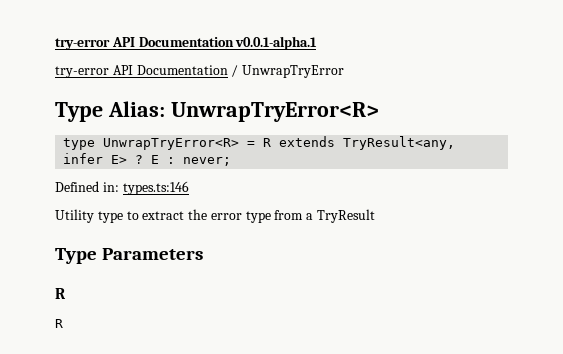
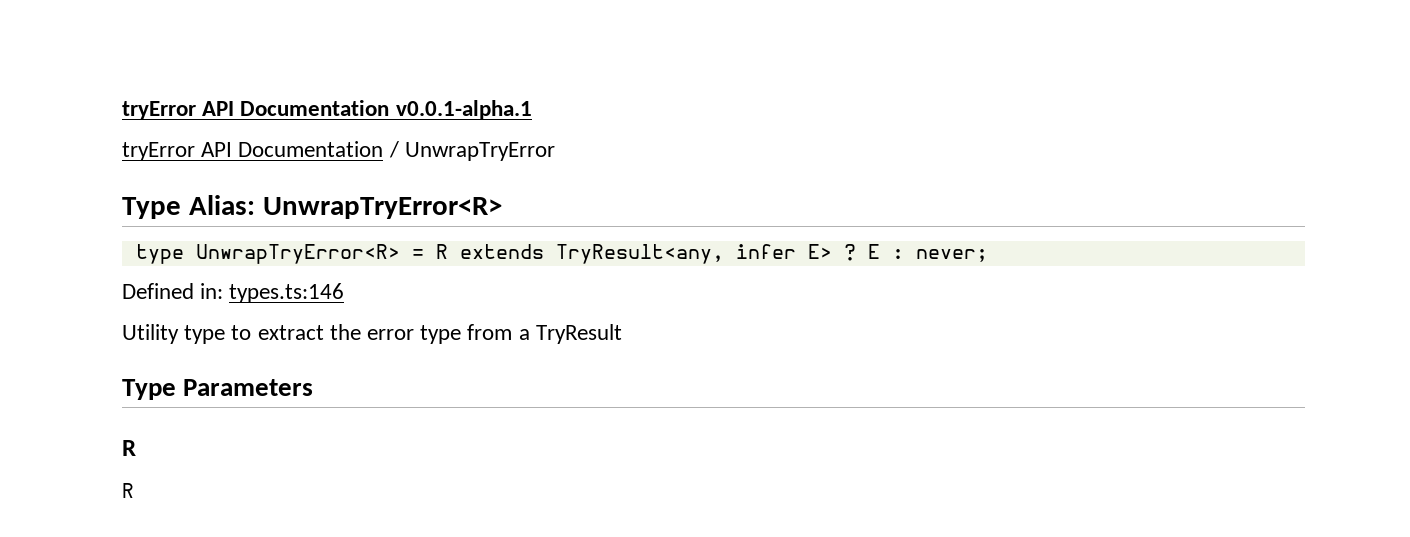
- try-error API Documentation v0.0.1-alpha.1
+ tryError API Documentation v0.0.1-alpha.1
- try-error API Documentation / UnwrapTryError
+ tryError API Documentation / UnwrapTryError

